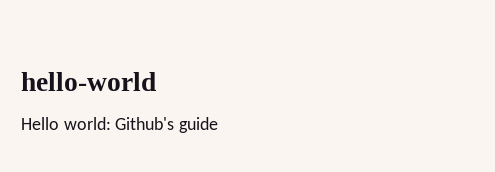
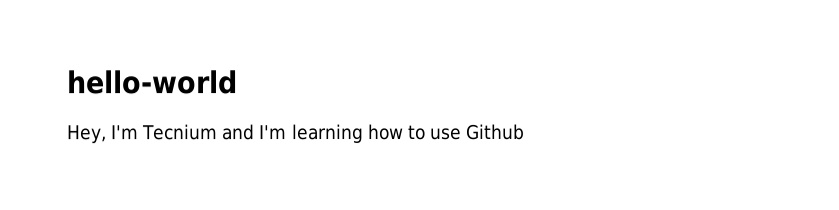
- Hello world: Github's guide
+ Hey, I'm Tecnium and I'm learning how to use Github

